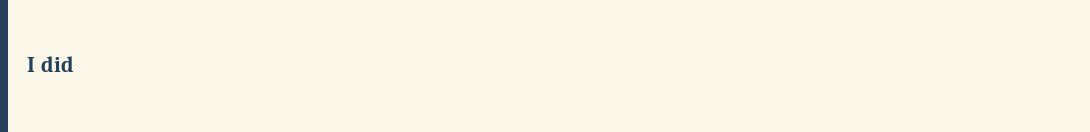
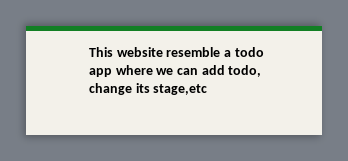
- I did
+ This website resemble a todo app where we can add todo, change its stage,etc

